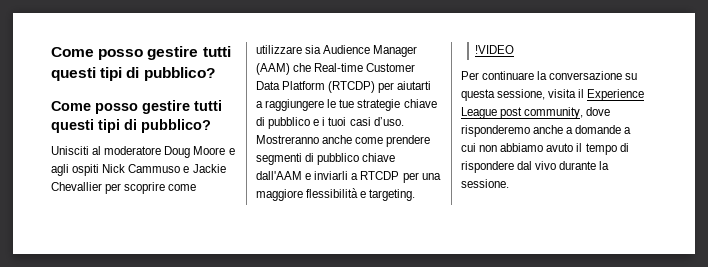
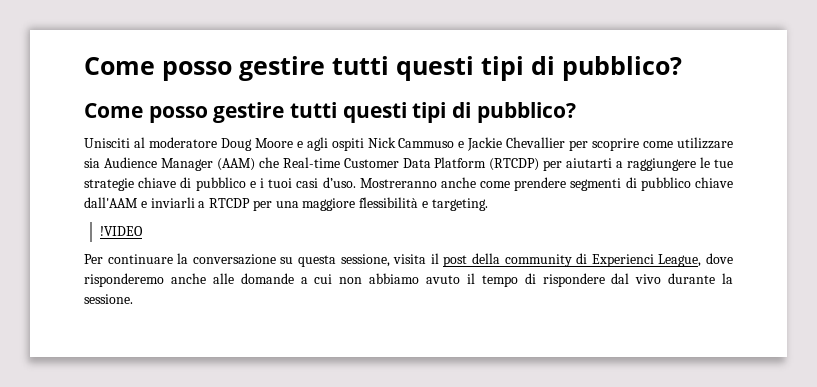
- Per continuare la conversazione su questa sessione, visita il Experience League post community, dove risponderemo anche a domande a cui non abbiamo avuto il tempo di rispondere dal vivo durante la sessione.
+ Per continuare la conversazione su questa sessione, visita il post della community di Experienci League, dove risponderemo anche alle domande a cui non abbiamo avuto il tempo di rispondere dal vivo durante la sessione.

